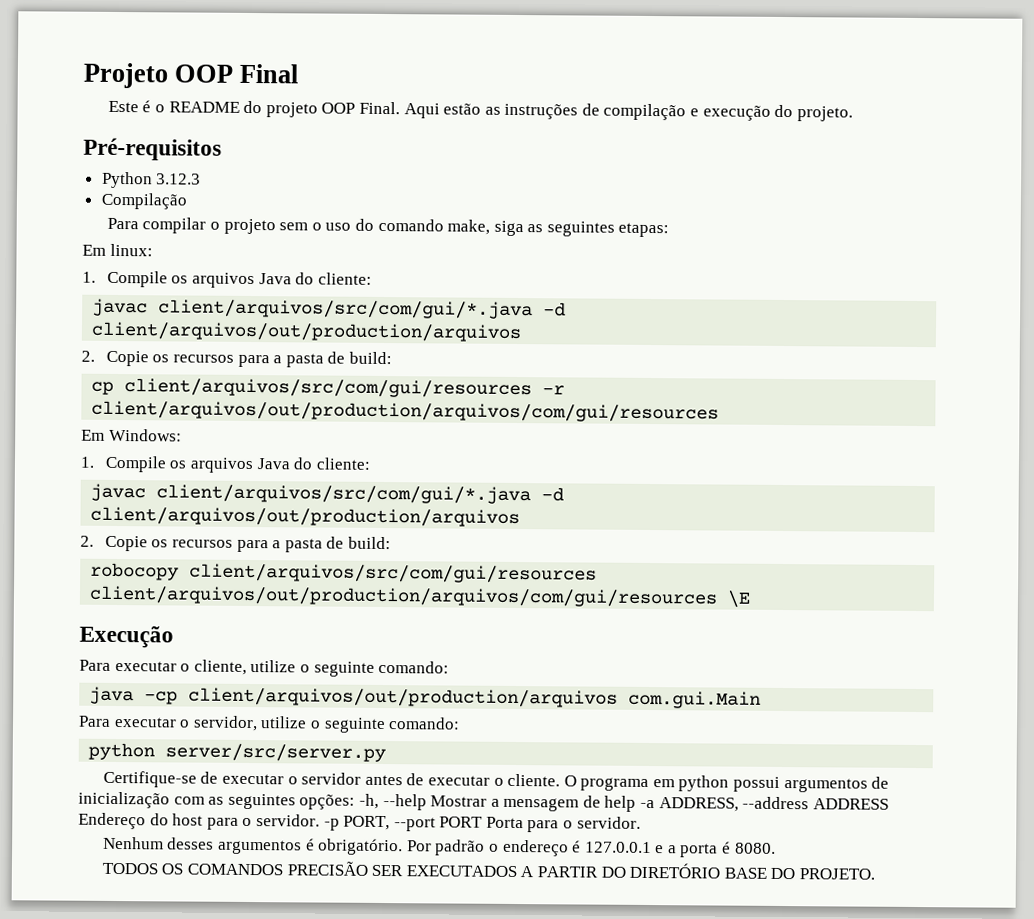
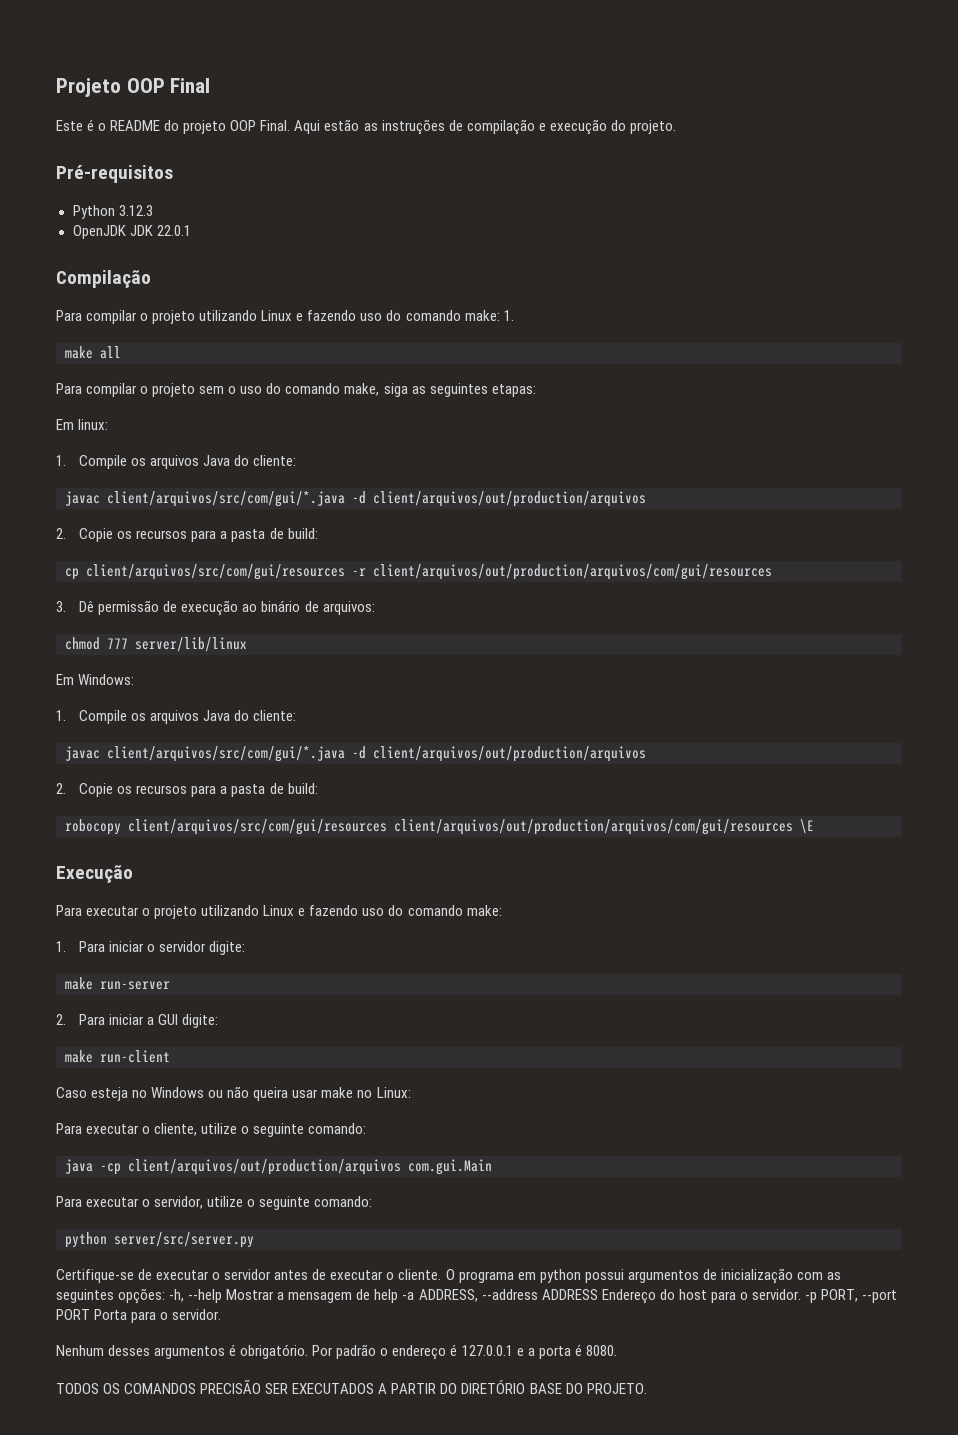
+ OpenJDK JDK 22.0.1
  Compilação
+ Para compilar o projeto utilizando Linux e fazendo uso do comando make: 1.
+ make all
+ 3. Dê permissão de execução ao binário de arquivos:
+ chmod 777 server/lib/linux
+ Para executar o projeto utilizando Linux e fazendo uso do comando make:
+ 1. Para iniciar o servidor digite:
+ make run-server
+ 2. Para iniciar a GUI digite:
+ make run-client
+ Caso esteja no Windows ou não queira usar make no Linux:

